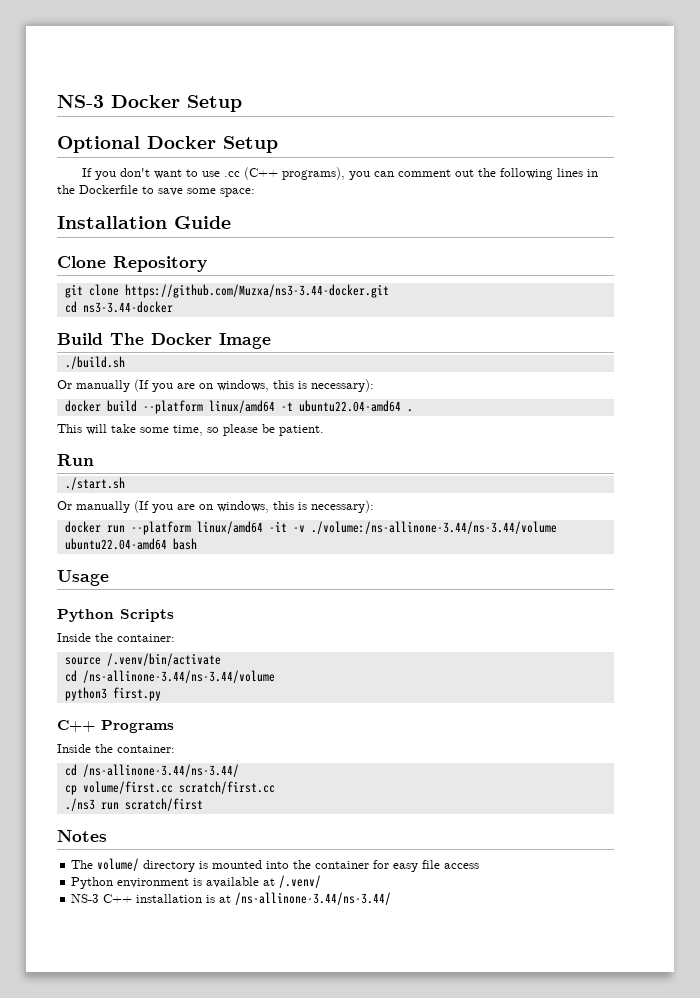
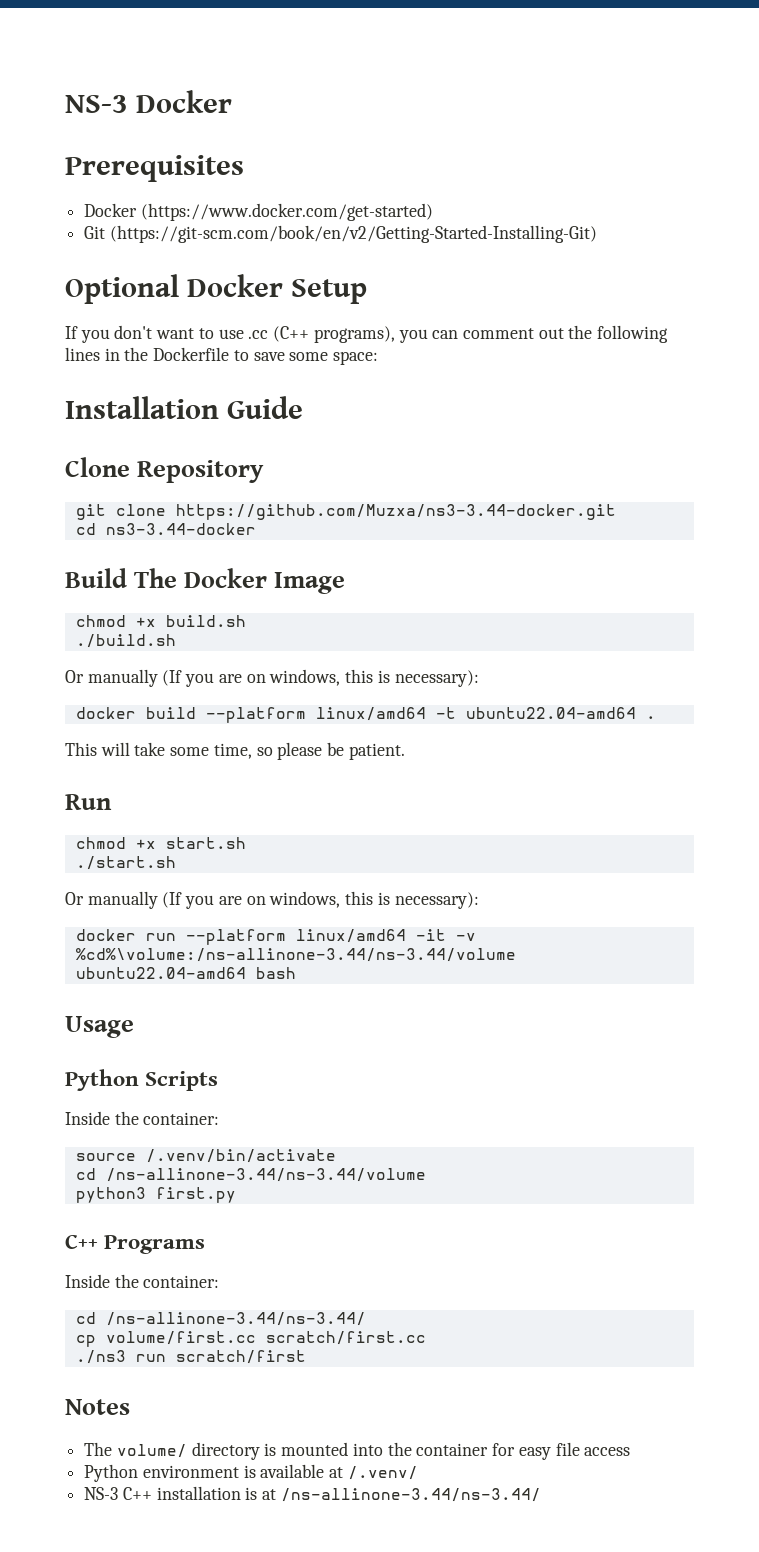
- NS-3 Docker Setup
+ NS-3 Docker
+ Prerequisites
+ Docker (https://www.docker.com/get-started)
+ Git (https://git-scm.com/book/en/v2/Getting-Started-Installing-Git)
+ chmod +x build.sh
+ chmod +x start.sh
- docker run --platform linux/amd64 -it -v ./volume:/ns-allinone-3.44/ns-3.44/volume ubuntu22.04-amd64 bash
+ docker run --platform linux/amd64 -it -v %cd%\volume:/ns-allinone-3.44/ns-3.44/volume ubuntu22.04-amd64 bash

